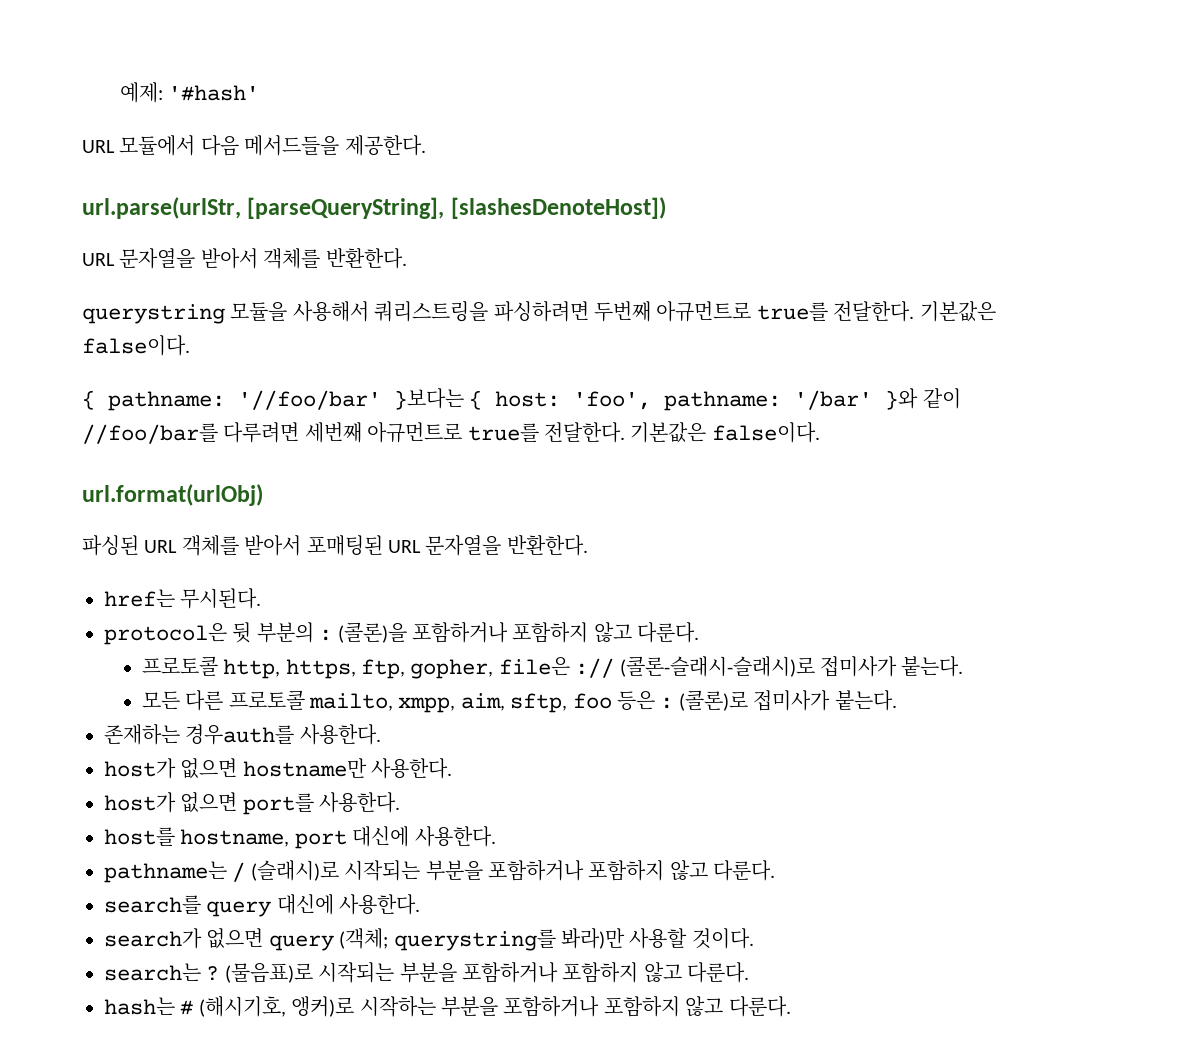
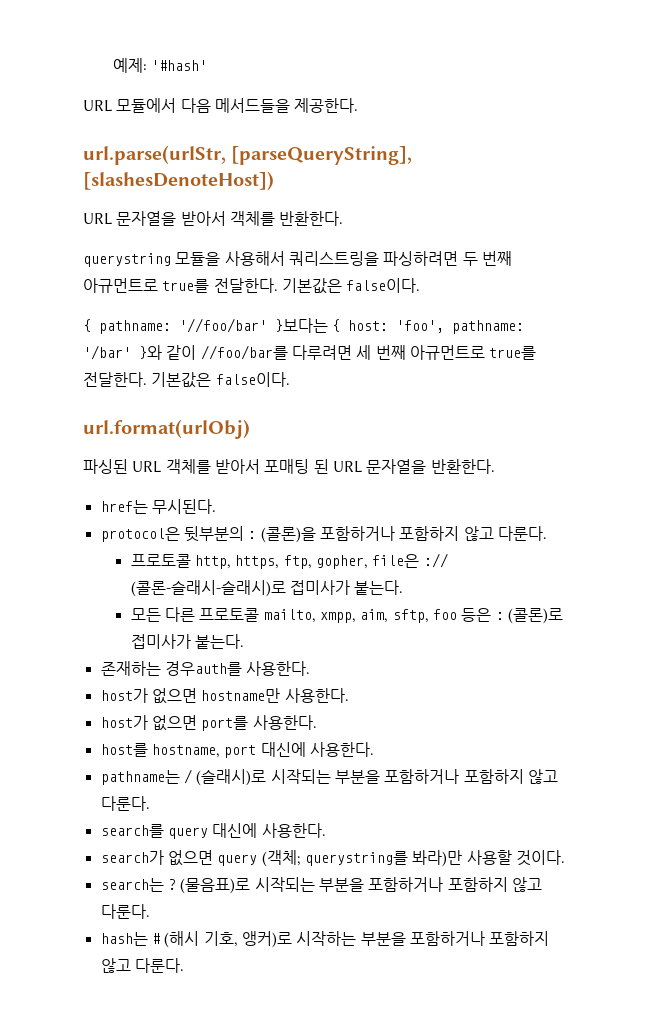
- querystring 모듈을 사용해서 쿼리스트링을 파싱하려면 두번째 아규먼트로 true를 전달한다.
+ querystring 모듈을 사용해서 쿼리스트링을 파싱하려면 두 번째 아규먼트로 true를 전달한다.
- { pathname: '//foo/bar' }보다는 { host: 'foo', pathname: '/bar' }와 같이 //foo/bar를 다루려면 세번째 아규먼트로 true를 전달한다.
+ { pathname: '//foo/bar' }보다는 { host: 'foo', pathname: '/bar' }와 같이 //foo/bar를 다루려면 세 번째 아규먼트로 true를 전달한다.
- 파싱된 URL 객체를 받아서 포매팅된 URL 문자열을 반환한다.
+ 파싱된 URL 객체를 받아서 포매팅 된 URL 문자열을 반환한다.
- protocol은 뒷 부분의 : (콜론)을 포함하거나 포함하지 않고 다룬다.
+ protocol은 뒷부분의 : (콜론)을 포함하거나 포함하지 않고 다룬다.
- hash는 # (해시기호, 앵커)로 시작하는 부분을 포함하거나 포함하지 않고 다룬다.
+ hash는 # (해시 기호, 앵커)로 시작하는 부분을 포함하거나 포함하지 않고 다룬다.

